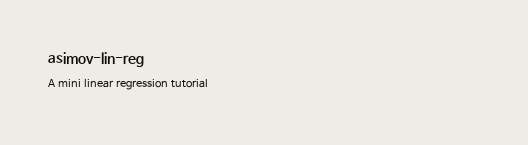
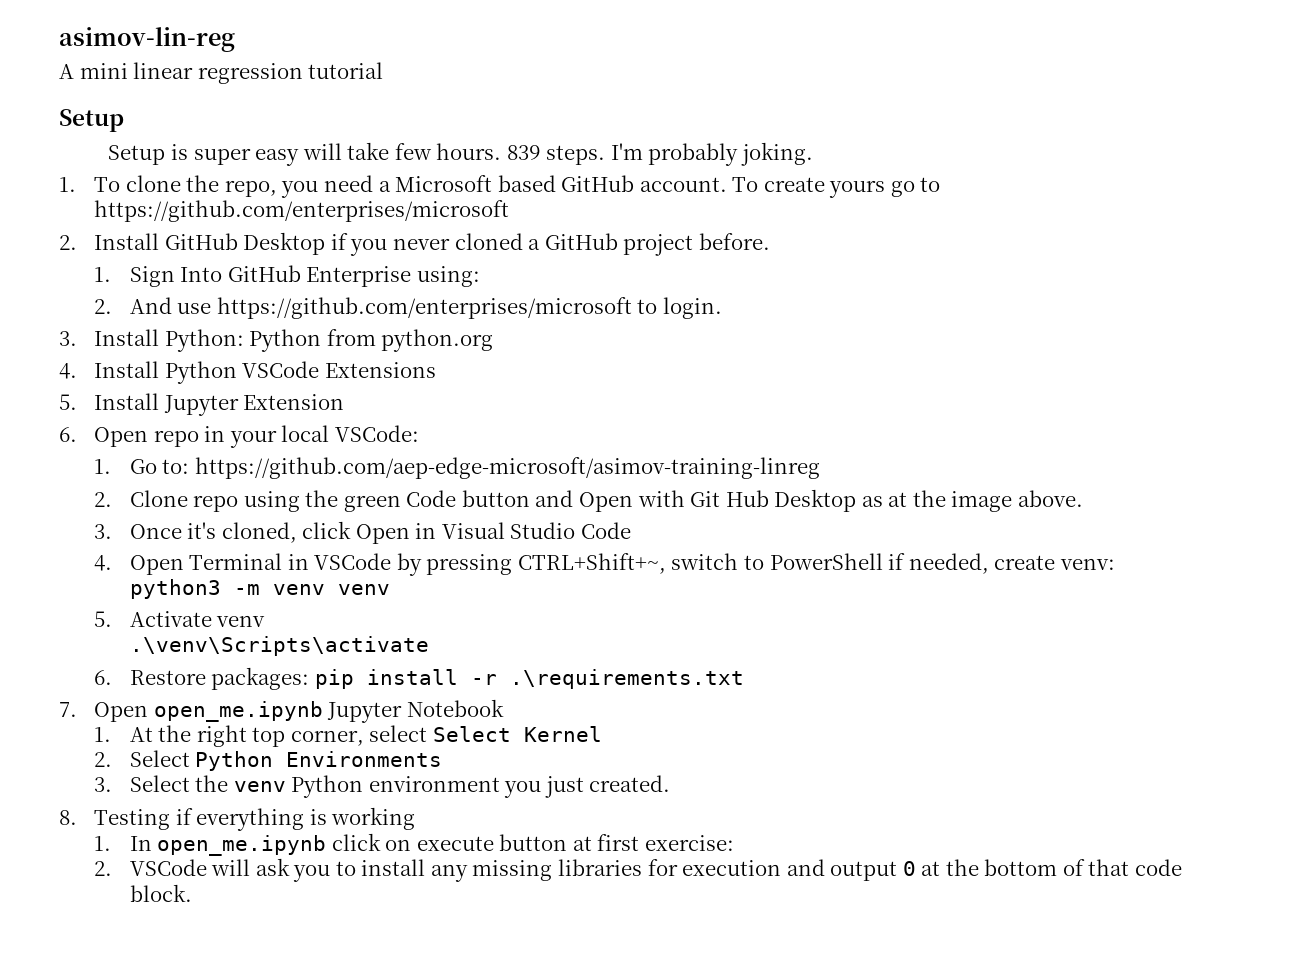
  A mini linear regression tutorial
+ Setup
+ Setup is super easy will take few hours. 839 steps. I'm probably joking.
+ 1. To clone the repo, you need a Microsoft based GitHub account. To create yours go to https://github.com/enterprises/microsoft
+ 2. Install GitHub Desktop if you never cloned a GitHub project before.
+ 1. Sign Into GitHub Enterprise using:
+ 2. And use https://github.com/enterprises/microsoft to login.
+ 3. Install Python: Python from python.org
+ 4. Install Python VSCode Extensions
+ 5. Install Jupyter Extension
+ 6. Open repo in your local VSCode:
+ 1. Go to: https://github.com/aep-edge-microsoft/asimov-training-linreg
+ 2. Clone repo using the green Code button and Open with Git Hub Desktop as at the image above.
+ 3. Once it's cloned, click Open in Visual Studio Code
+ 4. Open Terminal in VSCode by pressing CTRL+Shift+~, switch to PowerShell if needed, create venv:
+ python3 -m venv venv
+ 5. Activate venv
+ .\venv\Scripts\activate
+ 6. Restore packages: pip install -r .\requirements.txt
+ 7. Open open_me.ipynb Jupyter Notebook
+ 1. At the right top corner, select Select Kernel
+ 2. Select Python Environments
+ 3. Select the venv Python environment you just created.
+ 8. Testing if everything is working
+ 1. In open_me.ipynb click on execute button at first exercise:
+ 2. VSCode will ask you to install any missing libraries for execution and output 0 at the bottom of that code block.

